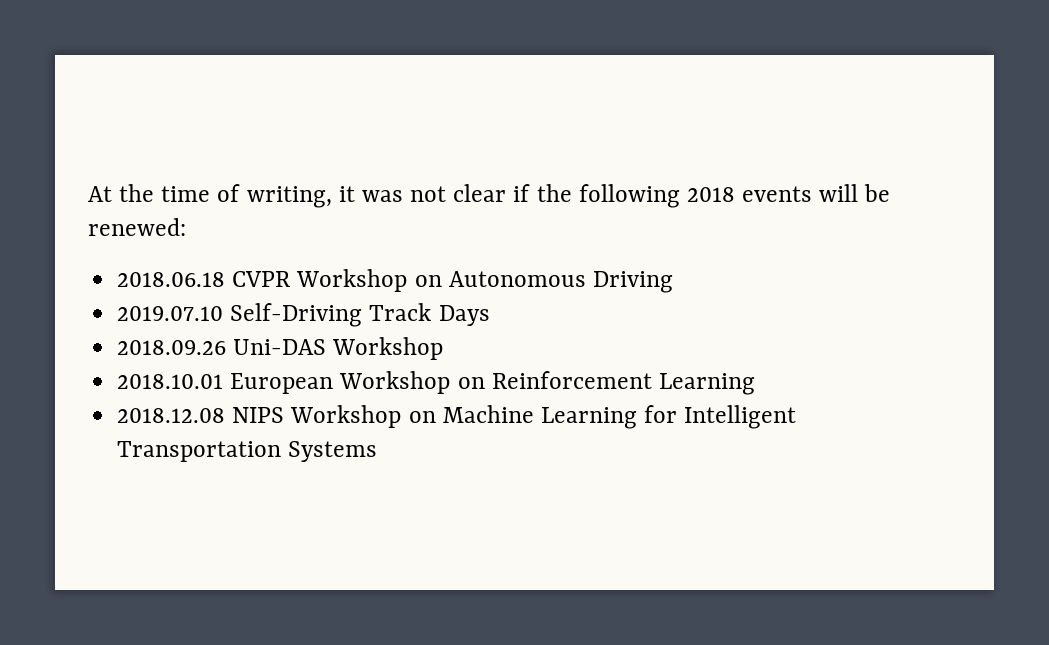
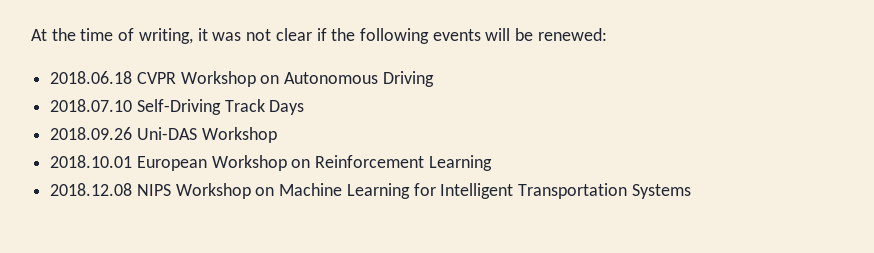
- At the time of writing, it was not clear if the following 2018 events will be renewed:
+ At the time of writing, it was not clear if the following events will be renewed:
- 2019.07.10 Self-Driving Track Days
+ 2018.07.10 Self-Driving Track Days

